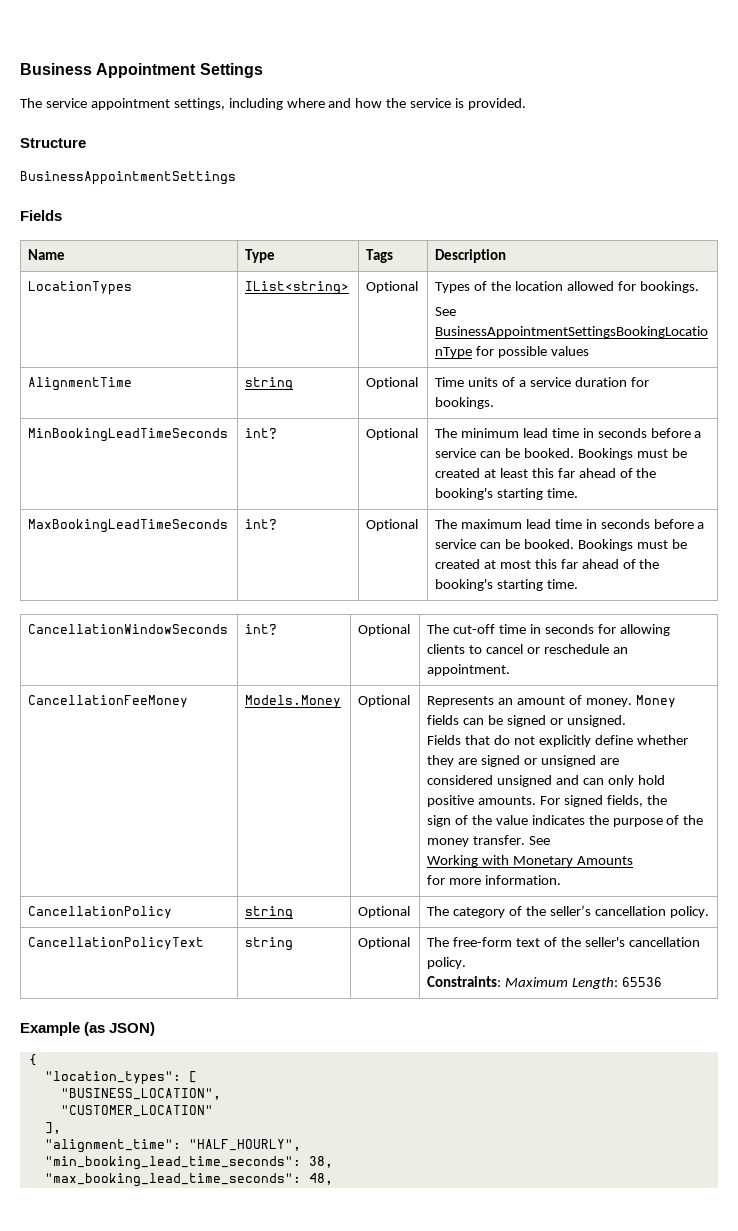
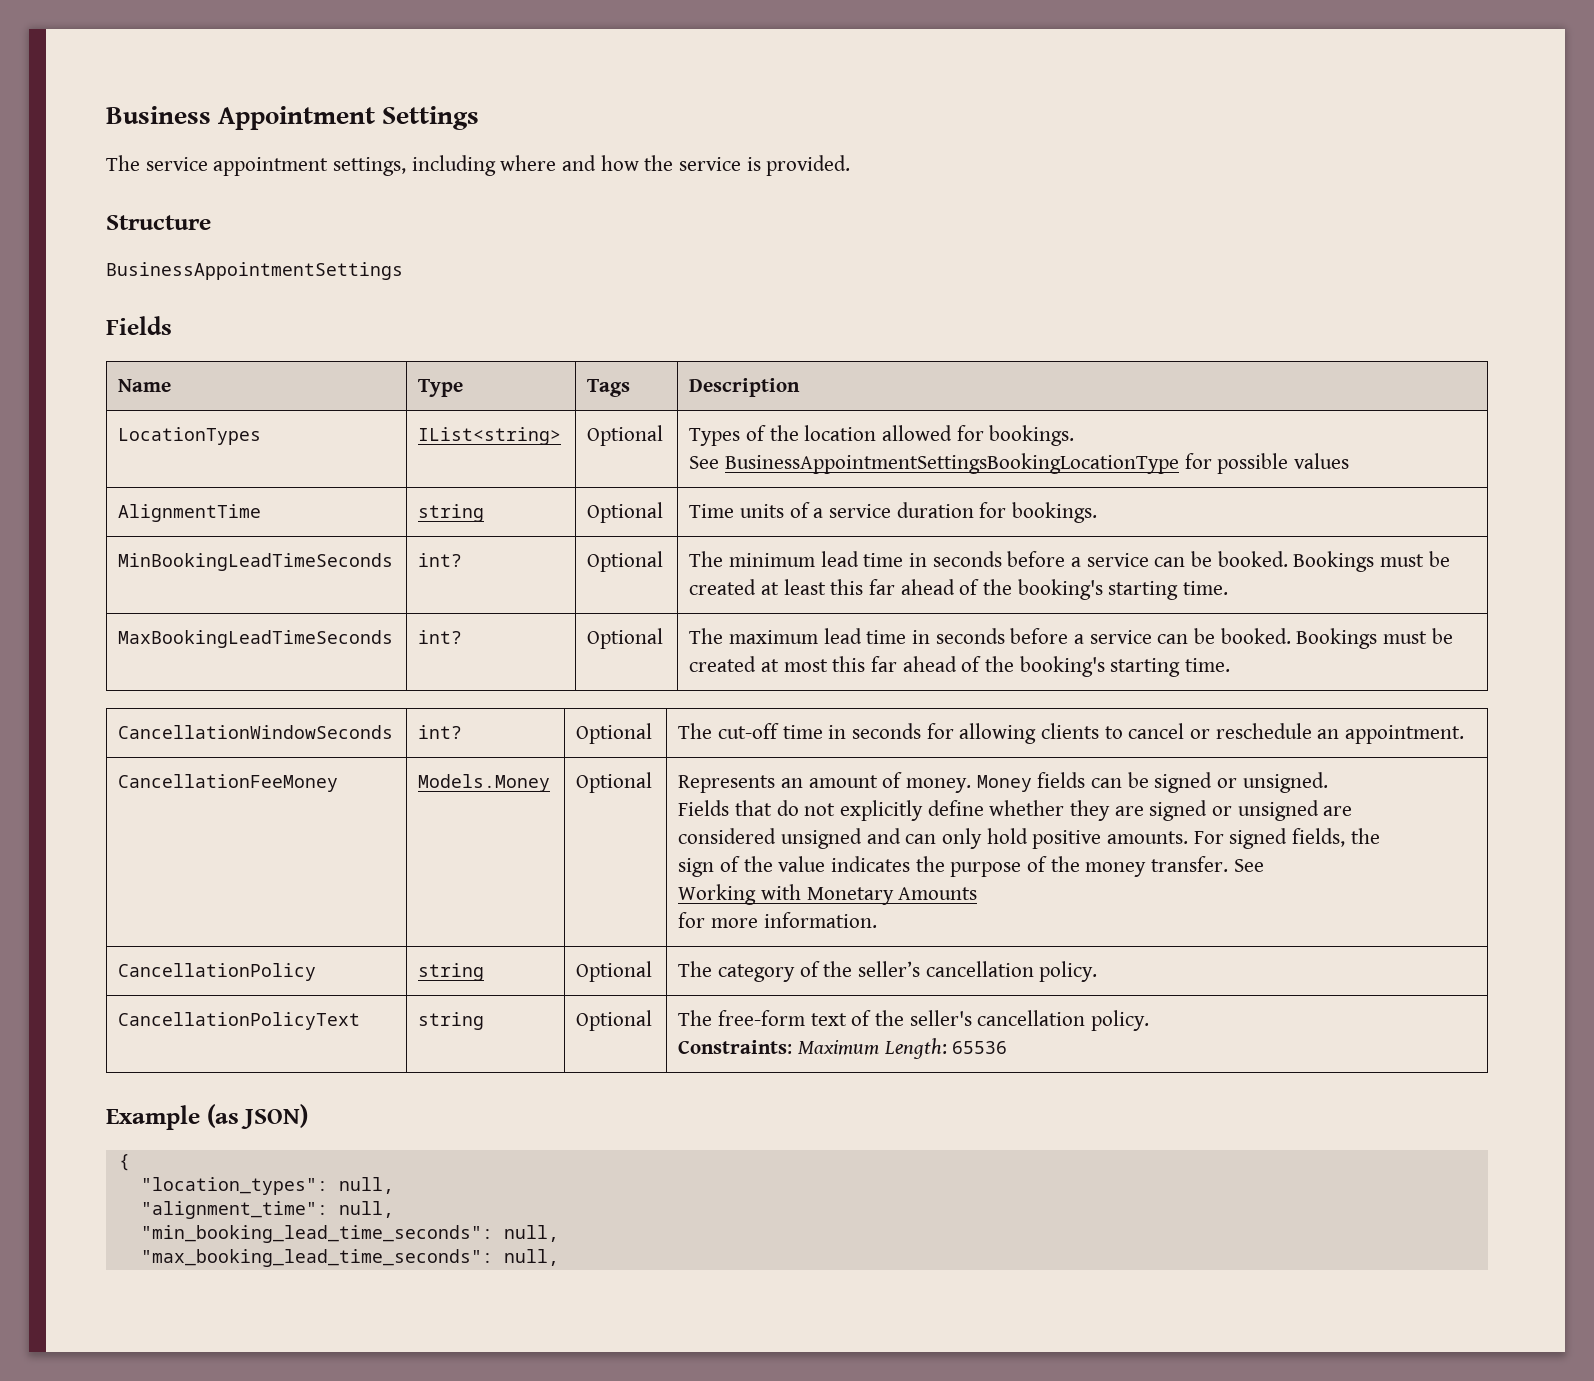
- "location_types": [
- "BUSINESS_LOCATION",
- "CUSTOMER_LOCATION"
- ],
+ "location_types": null,
- "alignment_time": "HALF_HOURLY",
+ "alignment_time": null,
- "min_booking_lead_time_seconds": 38,
+ "min_booking_lead_time_seconds": null,
- "max_booking_lead_time_seconds": 48,
+ "max_booking_lead_time_seconds": null,

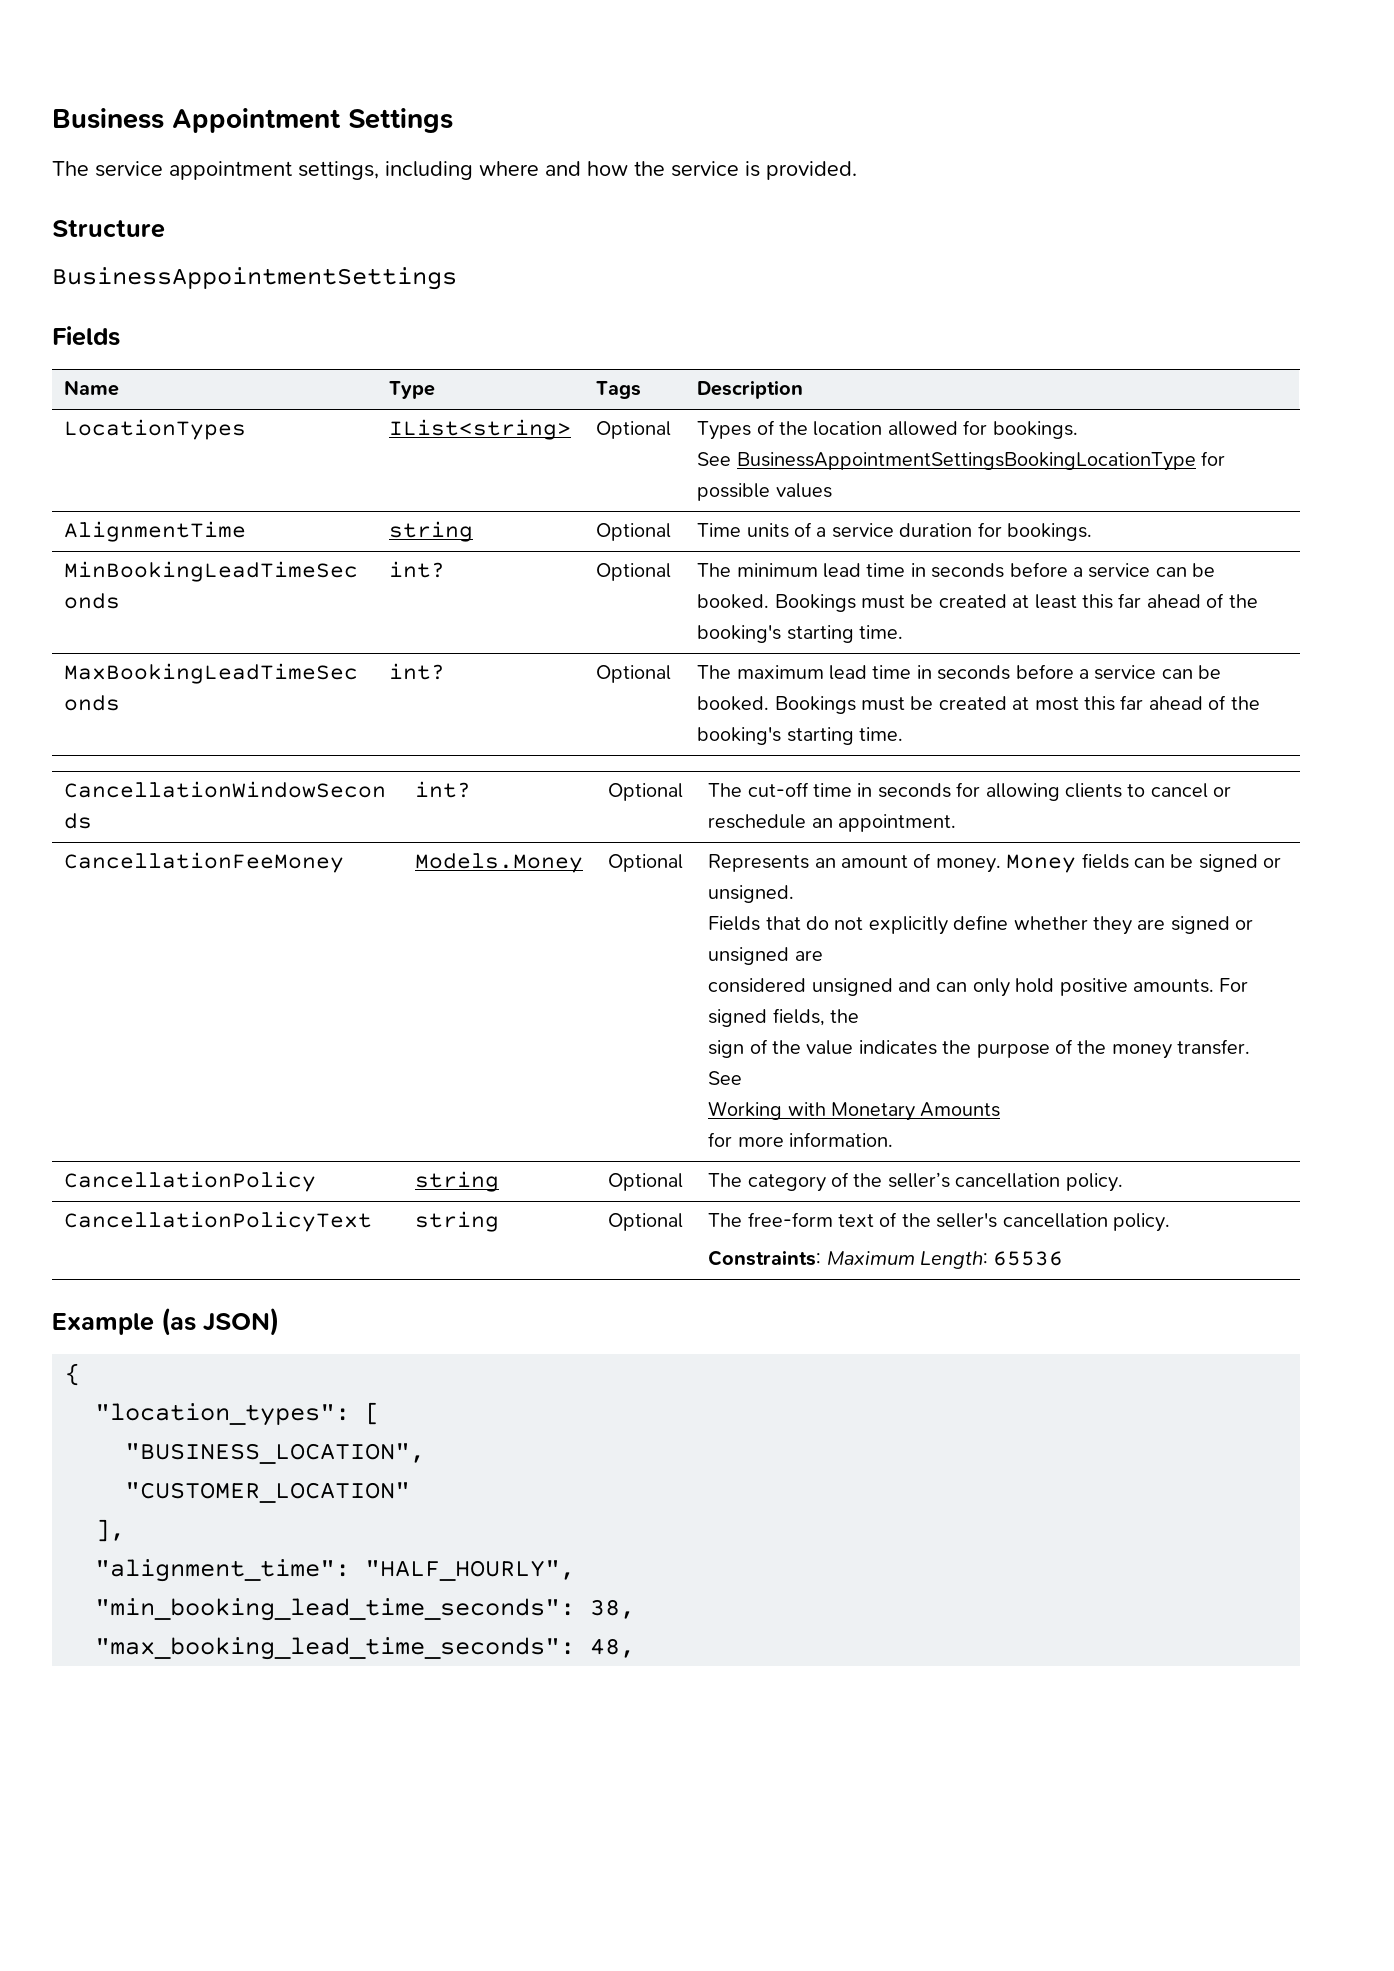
- "location_types": null,
+ "location_types": [
+ "BUSINESS_LOCATION",
+ "CUSTOMER_LOCATION"
+ ],
- "alignment_time": null,
+ "alignment_time": "HALF_HOURLY",
- "min_booking_lead_time_seconds": null,
+ "min_booking_lead_time_seconds": 38,
- "max_booking_lead_time_seconds": null,
+ "max_booking_lead_time_seconds": 48,

